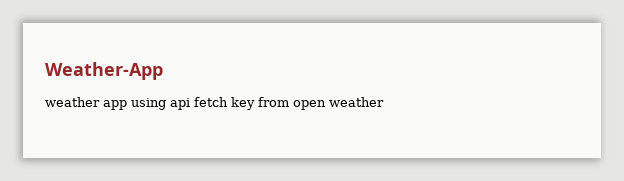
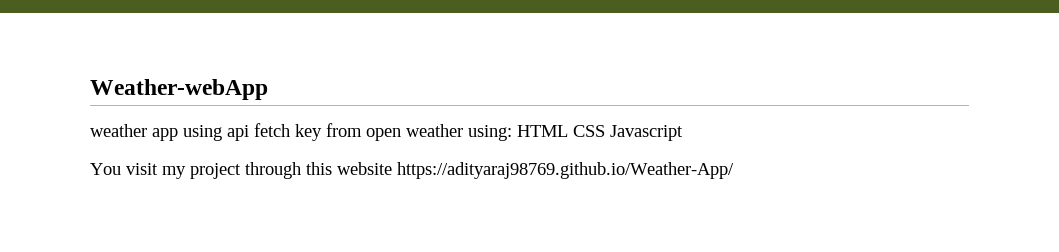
- Weather-App
+ Weather-webApp
- weather app using api fetch key from open weather
+ weather app using api fetch key from open weather using: HTML CSS Javascript
+ You visit my project through this website https://adityaraj98769.github.io/Weather-App/

